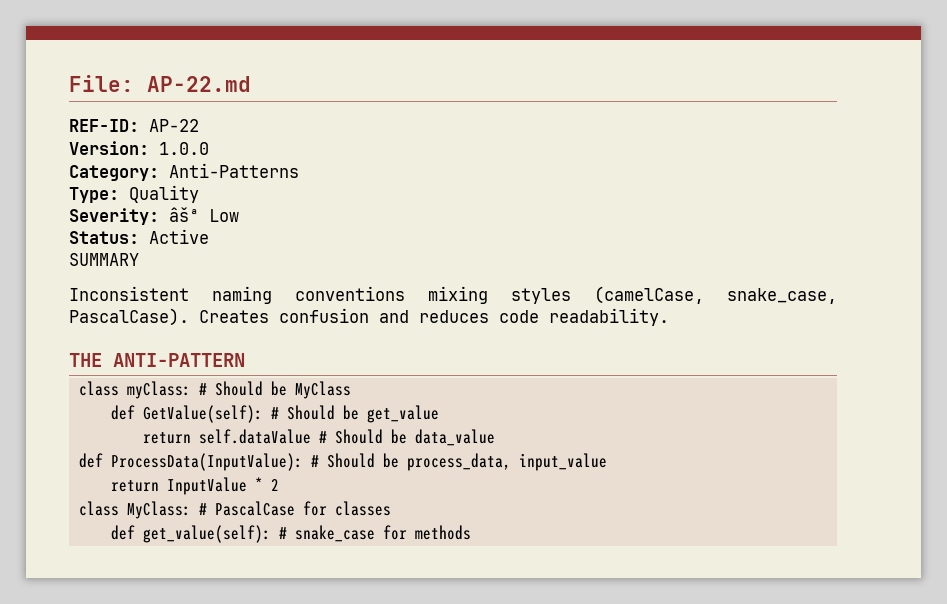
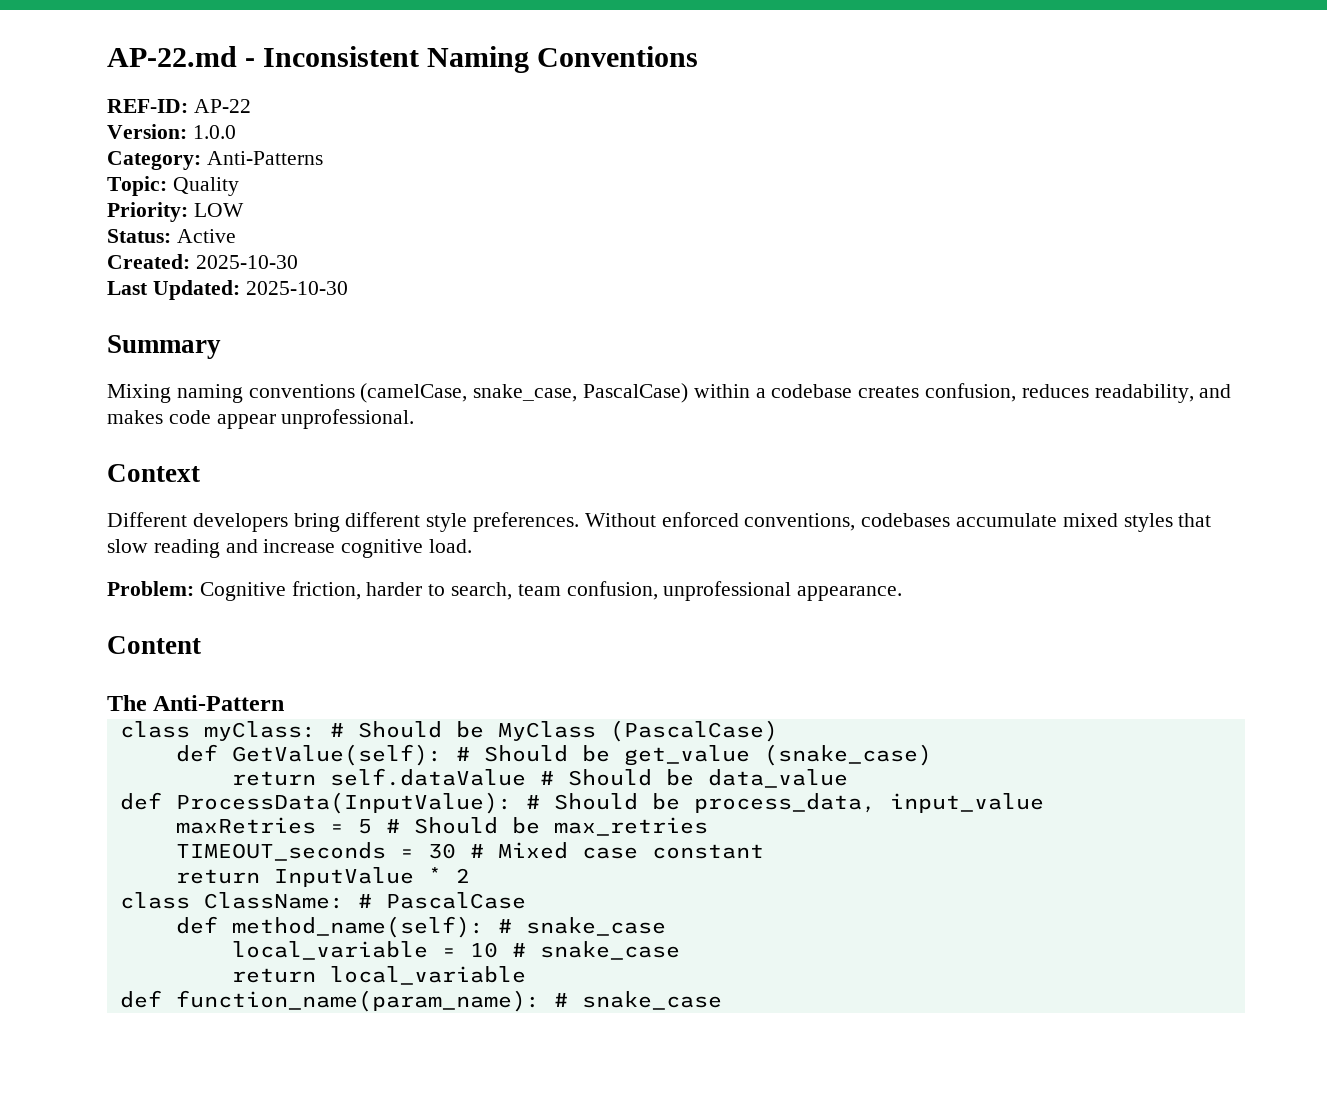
- File: AP-22.md
+ AP-22.md - Inconsistent Naming Conventions
- Type: Quality
+ Topic: Quality
- Severity: âšª Low
+ Priority: LOW
- SUMMARY
- Inconsistent naming conventions mixing styles (camelCase, snake_case, PascalCase). Creates confusion and reduces code readability.
- THE ANTI-PATTERN
+ Created: 2025-10-30
+ Last Updated: 2025-10-30
+ Summary
+ Mixing naming conventions (camelCase, snake_case, PascalCase) within a codebase creates confusion, reduces readability, and makes code appear unprofessional.
+ Context
+ Different developers bring different style preferences. Without enforced conventions, codebases accumulate mixed styles that slow reading and increase cognitive load.
+ Problem: Cognitive friction, harder to search, team confusion, unprofessional appearance.
+ Content
+ The Anti-Pattern
- class myClass: # Should be MyClass
+ class myClass: # Should be MyClass (PascalCase)
- def GetValue(self): # Should be get_value
+ def GetValue(self): # Should be get_value (snake_case)
+ maxRetries = 5 # Should be max_retries
+ TIMEOUT_seconds = 30 # Mixed case constant
- class MyClass: # PascalCase for classes
- def get_value(self): # snake_case for methods
+ class ClassName: # PascalCase
+ def method_name(self): # snake_case
+ local_variable = 10 # snake_case
+ return local_variable
+ def function_name(param_name): # snake_case

